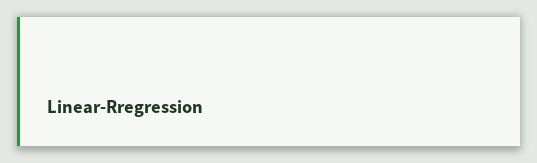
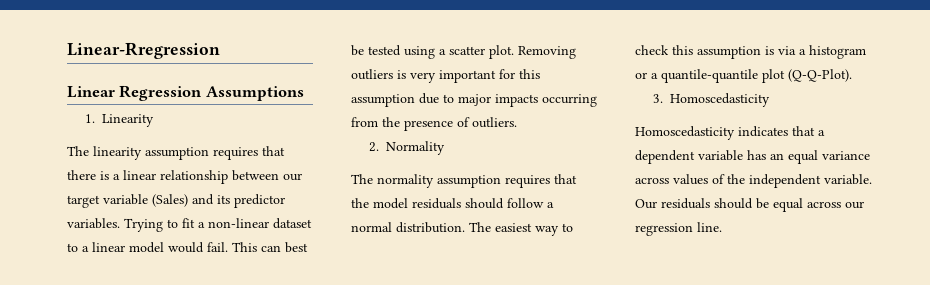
+ Linear Regression Assumptions
+ 1. Linearity
+ The linearity assumption requires that there is a linear relationship between our target variable (Sales) and its predictor variables. Trying to fit a non-linear dataset to a linear model would fail. This can best be tested using a scatter plot. Removing outliers is very important for this assumption due to major impacts occurring from the presence of outliers.
+ 2. Normality
+ The normality assumption requires that the model residuals should follow a normal distribution. The easiest way to check this assumption is via a histogram or a quantile-quantile plot (Q-Q-Plot).
+ 3. Homoscedasticity
+ Homoscedasticity indicates that a dependent variable has an equal variance across values of the independent variable. Our residuals should be equal across our regression line.

